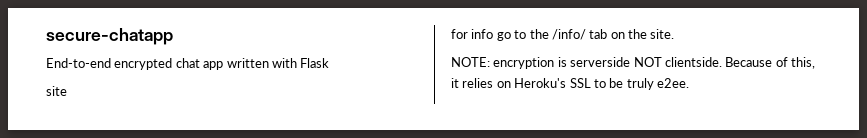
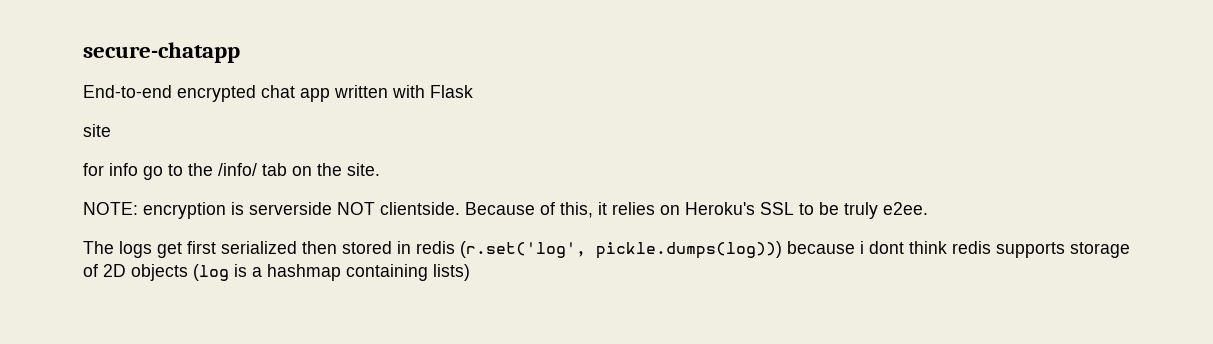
+ The logs get first serialized then stored in redis (r.set('log', pickle.dumps(log))) because i dont think redis supports storage of 2D objects (log is a hashmap containing lists)

